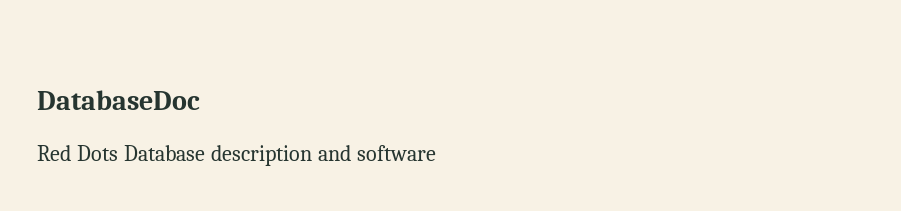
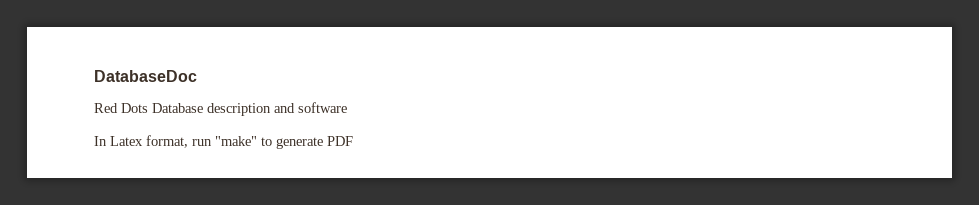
+ In Latex format, run "make" to generate PDF

